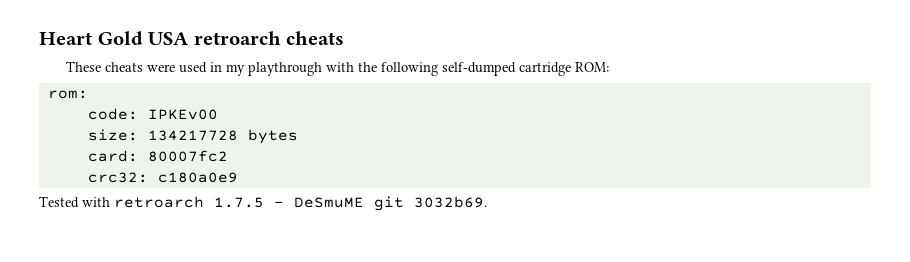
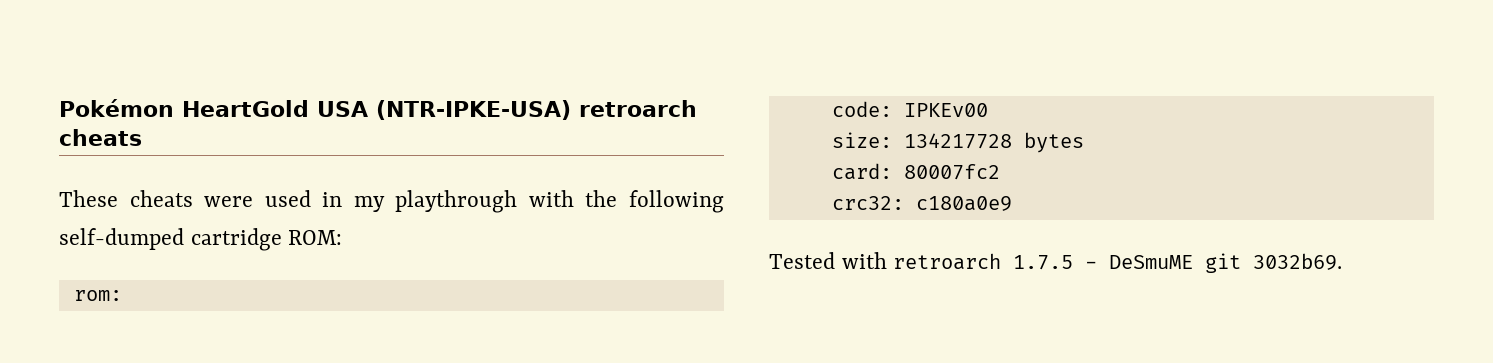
- Heart Gold USA retroarch cheats
+ Pokémon HeartGold USA (NTR-IPKE-USA) retroarch cheats

